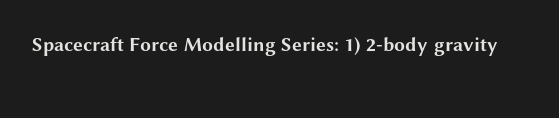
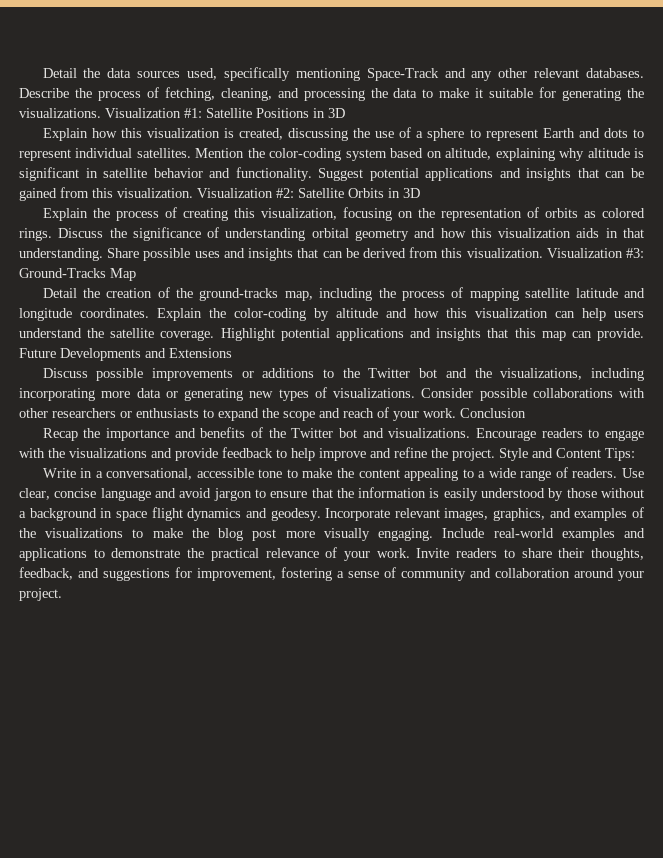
- Spacecraft Force Modelling Series: 1) 2-body gravity
+ Detail the data sources used, specifically mentioning Space-Track and any other relevant databases. Describe the process of fetching, cleaning, and processing the data to make it suitable for generating the visualizations. Visualization #1: Satellite Positions in 3D
+ Explain how this visualization is created, discussing the use of a sphere to represent Earth and dots to represent individual satellites. Mention the color-coding system based on altitude, explaining why altitude is significant in satellite behavior and functionality. Suggest potential applications and insights that can be gained from this visualization. Visualization #2: Satellite Orbits in 3D
+ Explain the process of creating this visualization, focusing on the representation of orbits as colored rings. Discuss the significance of understanding orbital geometry and how this visualization aids in that understanding. Share possible uses and insights that can be derived from this visualization. Visualization #3: Ground-Tracks Map
+ Detail the creation of the ground-tracks map, including the process of mapping satellite latitude and longitude coordinates. Explain the color-coding by altitude and how this visualization can help users understand the satellite coverage. Highlight potential applications and insights that this map can provide. Future Developments and Extensions
+ Discuss possible improvements or additions to the Twitter bot and the visualizations, including incorporating more data or generating new types of visualizations. Consider possible collaborations with other researchers or enthusiasts to expand the scope and reach of your work. Conclusion
+ Recap the importance and benefits of the Twitter bot and visualizations. Encourage readers to engage with the visualizations and provide feedback to help improve and refine the project. Style and Content Tips:
+ Write in a conversational, accessible tone to make the content appealing to a wide range of readers. Use clear, concise language and avoid jargon to ensure that the information is easily understood by those without a background in space flight dynamics and geodesy. Incorporate relevant images, graphics, and examples of the visualizations to make the blog post more visually engaging. Include real-world examples and applications to demonstrate the practical relevance of your work. Invite readers to share their thoughts, feedback, and suggestions for improvement, fostering a sense of community and collaboration around your project.

